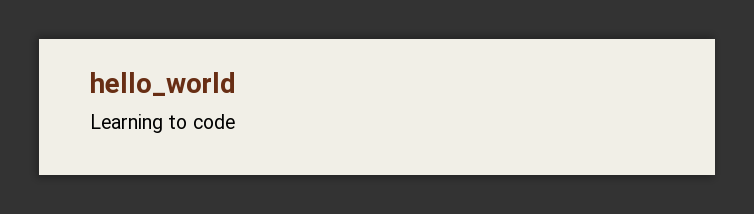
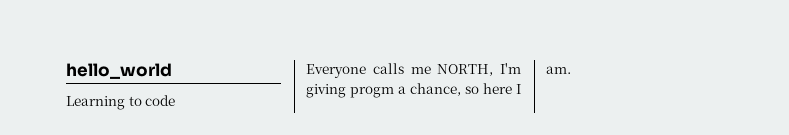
+ Everyone calls me NORTH, I'm giving progm a chance, so here I am.

